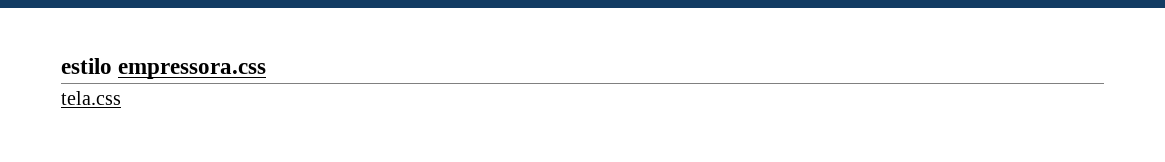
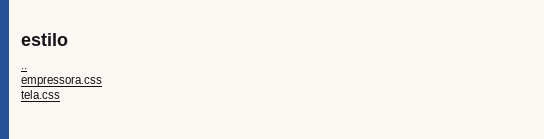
- estilo empressora.css
+ estilo
+ ..
+ empressora.css

